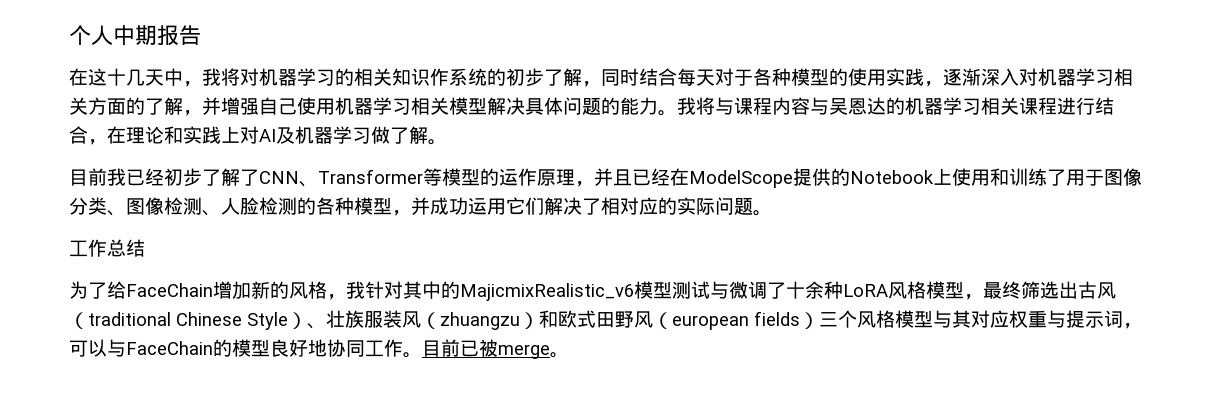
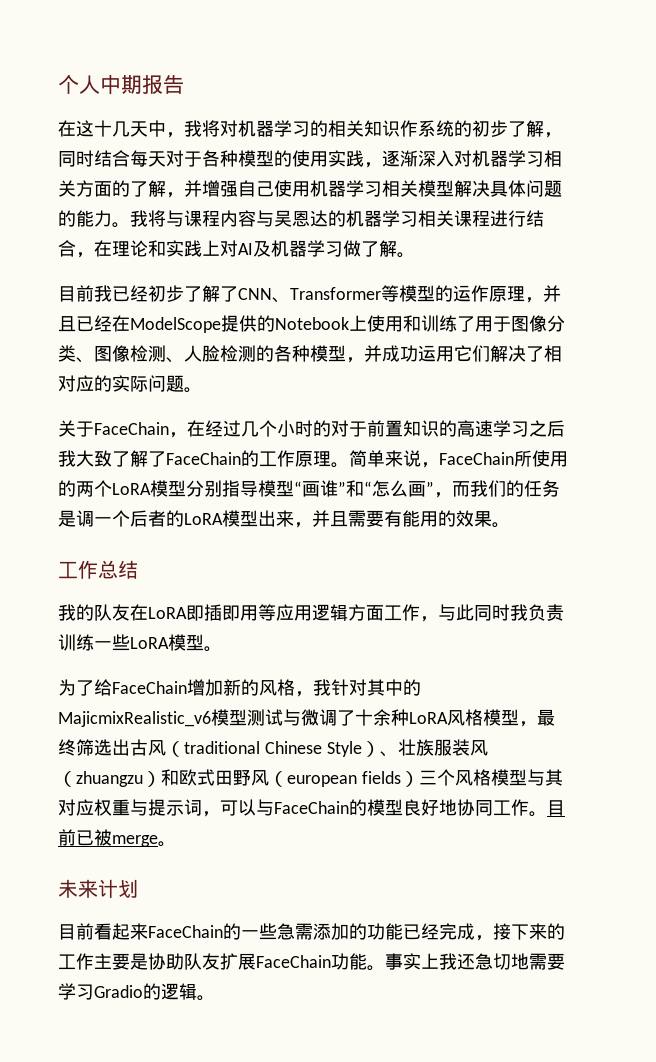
+ 关于FaceChain，在经过几个小时的对于前置知识的高速学习之后我大致了解了FaceChain的工作原理。简单来说，FaceChain所使用的两个LoRA模型分别指导模型“画谁”和“怎么画”，而我们的任务是调一个后者的LoRA模型出来，并且需要有能用的效果。
  工作总结
+ 我的队友在LoRA即插即用等应用逻辑方面工作，与此同时我负责训练一些LoRA模型。
+ 未来计划
+ 目前看起来FaceChain的一些急需添加的功能已经完成，接下来的工作主要是协助队友扩展FaceChain功能。事实上我还急切地需要学习Gradio的逻辑。

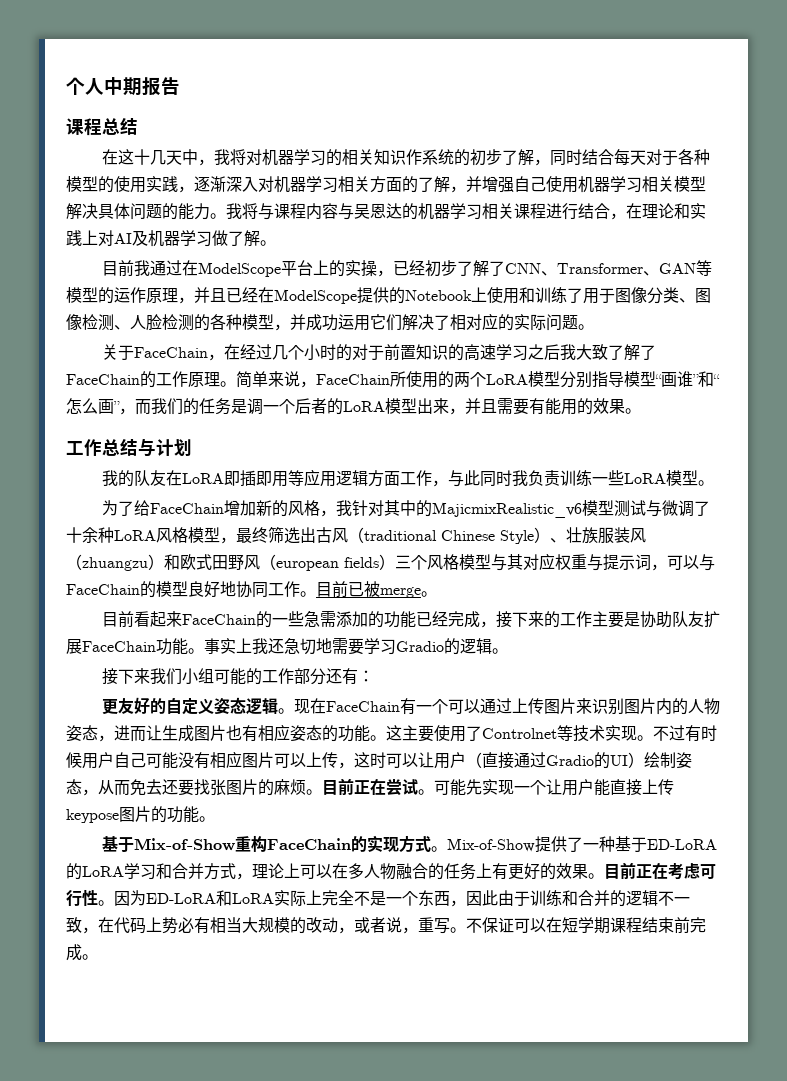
+ 课程总结
- 目前我已经初步了解了CNN、Transformer等模型的运作原理，并且已经在ModelScope提供的Notebook上使用和训练了用于图像分类、图像检测、人脸检测的各种模型，并成功运用它们解决了相对应的实际问题。
+ 目前我通过在ModelScope平台上的实操，已经初步了解了CNN、Transformer、GAN等模型的运作原理，并且已经在ModelScope提供的Notebook上使用和训练了用于图像分类、图像检测、人脸检测的各种模型，并成功运用它们解决了相对应的实际问题。
- 工作总结
+ 工作总结与计划
- 未来计划
+ 接下来我们小组可能的工作部分还有：
+ 更友好的自定义姿态逻辑。现在FaceChain有一个可以通过上传图片来识别图片内的人物姿态，进而让生成图片也有相应姿态的功能。这主要使用了Controlnet等技术实现。不过有时候用户自己可能没有相应图片可以上传，这时可以让用户（直接通过Gradio的UI）绘制姿态，从而免去还要找张图片的麻烦。目前正在尝试。可能先实现一个让用户能直接上传keypose图片的功能。
+ 基于Mix-of-Show重构FaceChain的实现方式。Mix-of-Show提供了一种基于ED-LoRA的LoRA学习和合并方式，理论上可以在多人物融合的任务上有更好的效果。目前正在考虑可行性。因为ED-LoRA和LoRA实际上完全不是一个东西，因此由于训练和合并的逻辑不一致，在代码上势必有相当大规模的改动，或者说，重写。不保证可以在短学期课程结束前完成。

